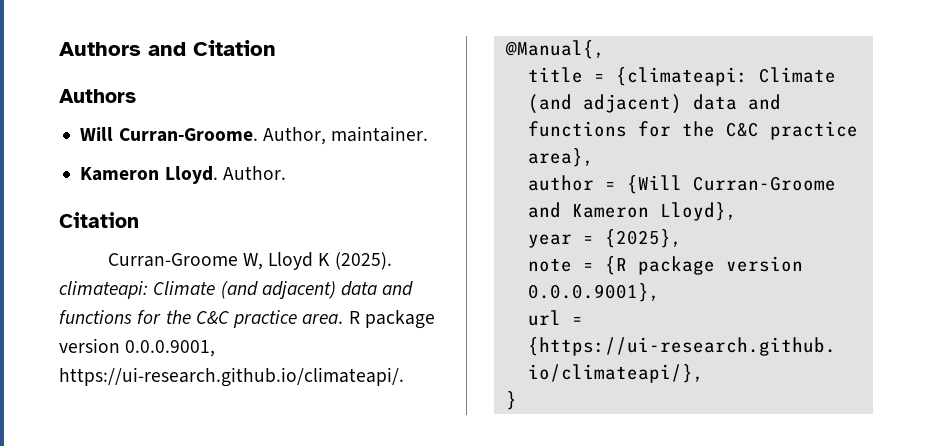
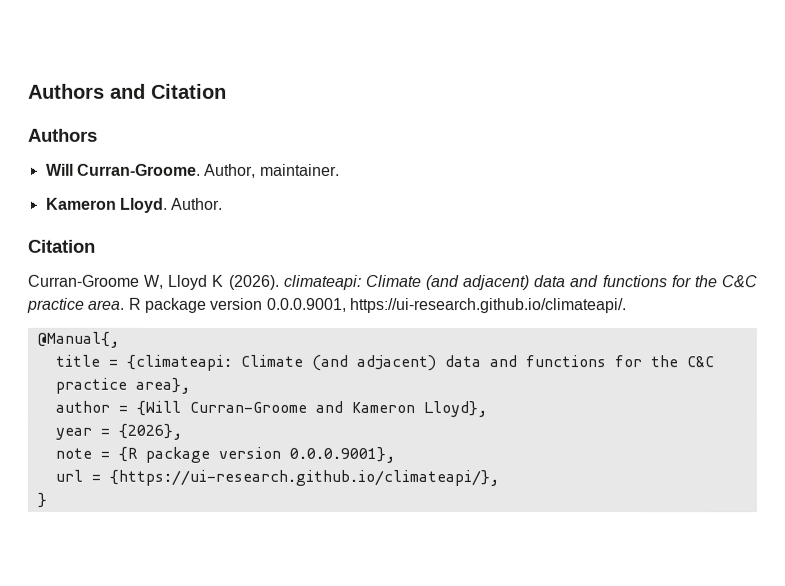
- Curran-Groome W, Lloyd K (2025). climateapi: Climate (and adjacent) data and functions for the C&C practice area.
+ Curran-Groome W, Lloyd K (2026). climateapi: Climate (and adjacent) data and functions for the C&C practice area.
- year = {2025},
+ year = {2026},

